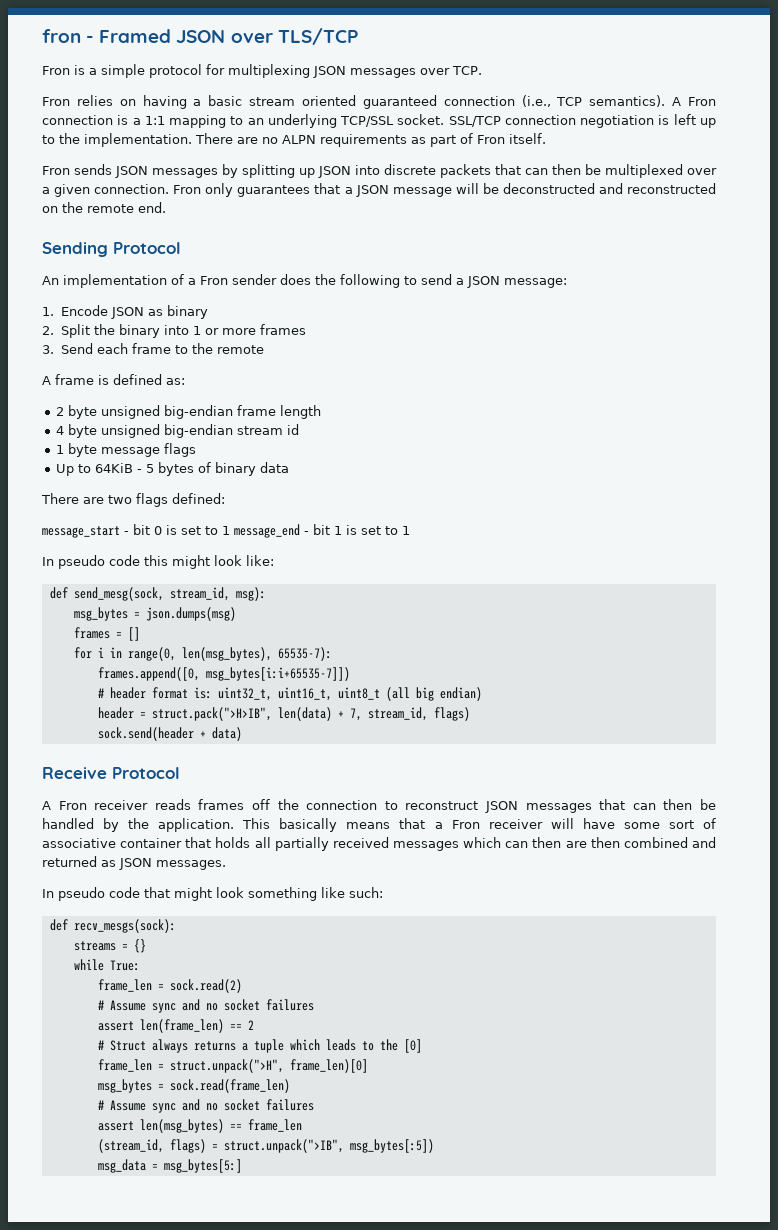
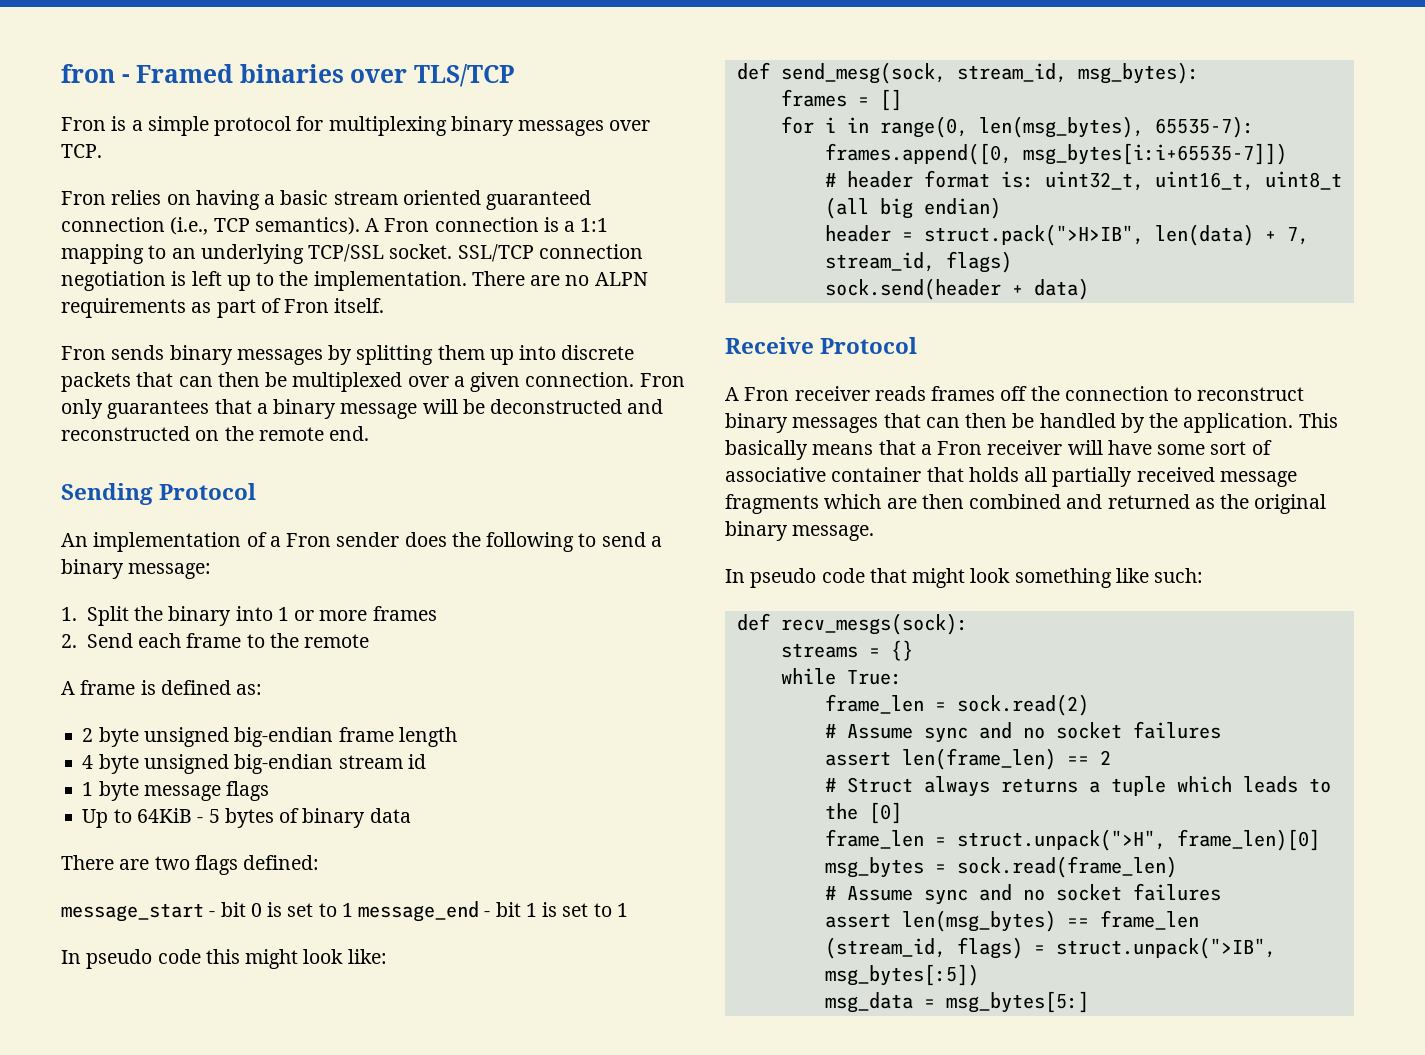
- fron - Framed JSON over TLS/TCP
+ fron - Framed binaries over TLS/TCP
- Fron is a simple protocol for multiplexing JSON messages over TCP.
+ Fron is a simple protocol for multiplexing binary messages over TCP.
- Fron sends JSON messages by splitting up JSON into discrete packets that can then be multiplexed over a given connection.
+ Fron sends binary messages by splitting them up into discrete packets that can then be multiplexed over a given connection.
- Fron only guarantees that a JSON message will be deconstructed and reconstructed on the remote end.
+ Fron only guarantees that a binary message will be deconstructed and reconstructed on the remote end.
- An implementation of a Fron sender does the following to send a JSON message:
+ An implementation of a Fron sender does the following to send a binary message:
- 1. Encode JSON as binary
- 2. Split the binary into 1 or more frames
+ 1. Split the binary into 1 or more frames
- 3. Send each frame to the remote
+ 2. Send each frame to the remote
- def send_mesg(sock, stream_id, msg):
- msg_bytes = json.dumps(msg)
+ def send_mesg(sock, stream_id, msg_bytes):
- A Fron receiver reads frames off the connection to reconstruct JSON messages that can then be handled by the application.
+ A Fron receiver reads frames off the connection to reconstruct binary messages that can then be handled by the application.
- This basically means that a Fron receiver will have some sort of associative container that holds all partially received messages which can then are then combined and returned as JSON messages.
+ This basically means that a Fron receiver will have some sort of associative container that holds all partially received message fragments which are then combined and returned as the original binary message.

